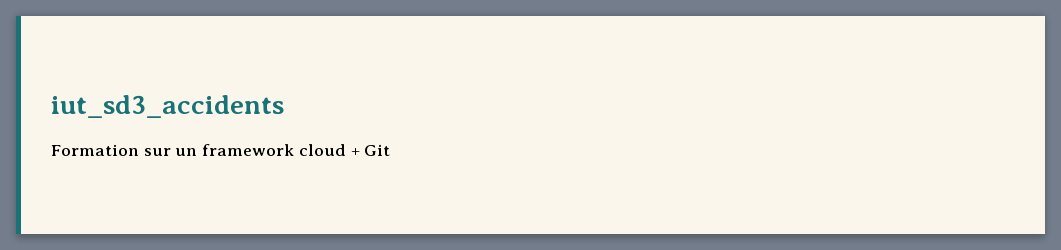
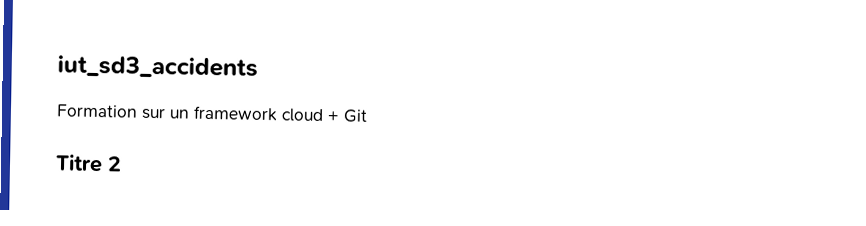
+ Titre 2

